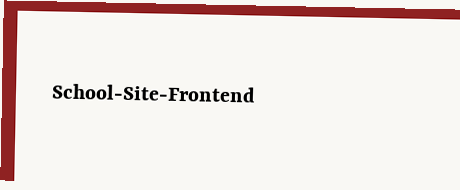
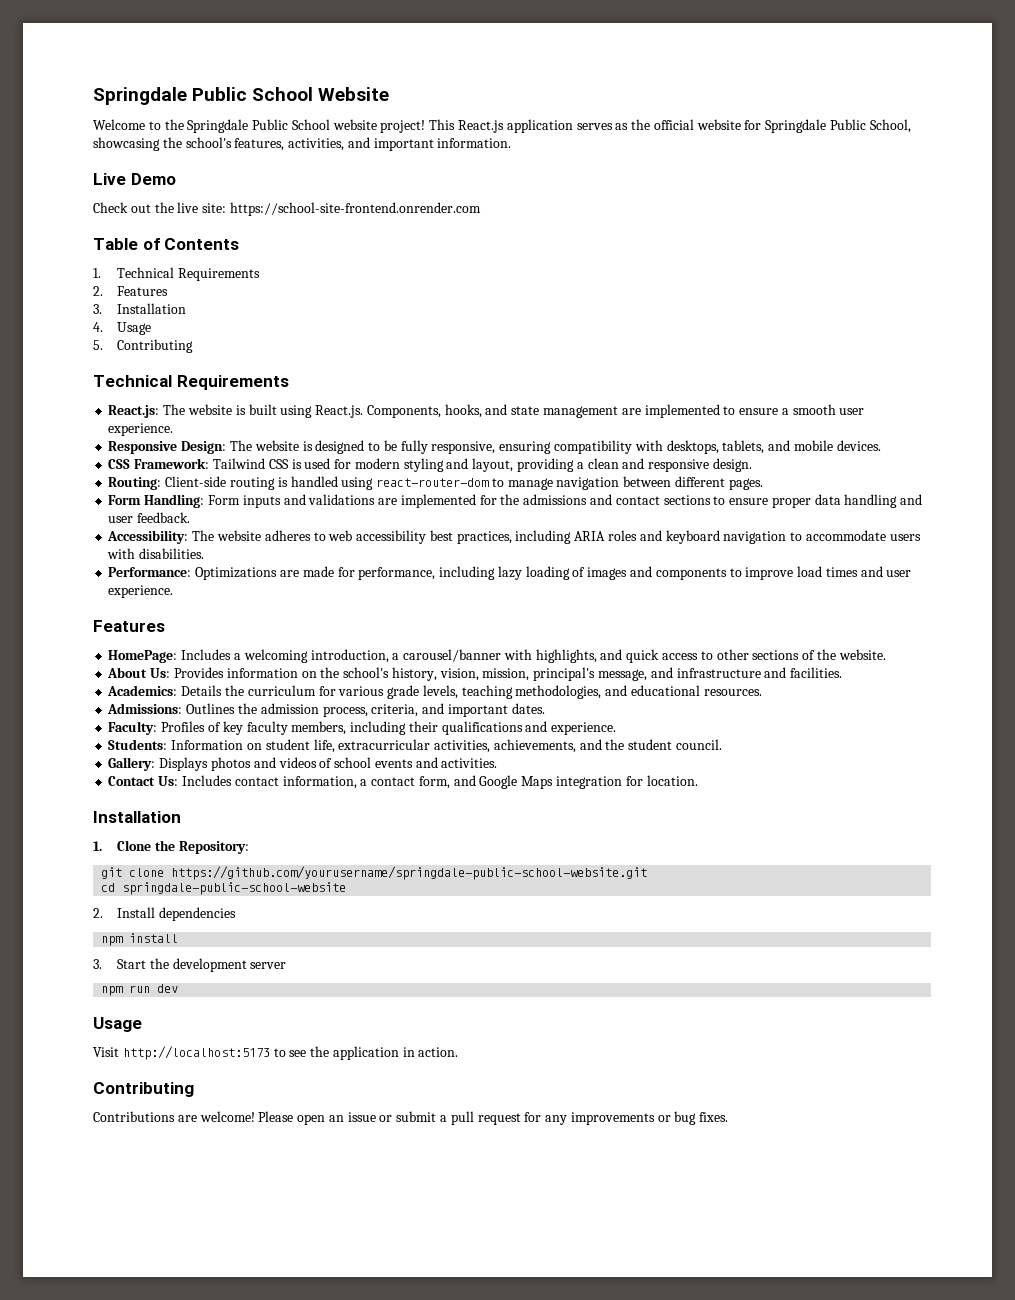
- School-Site-Frontend
+ Springdale Public School Website
+ Welcome to the Springdale Public School website project! This React.js application serves as the official website for Springdale Public School, showcasing the school's features, activities, and important information.
+ Live Demo
+ Check out the live site: https://school-site-frontend.onrender.com
+ Table of Contents
+ 1. Technical Requirements
+ 2. Features
+ 3. Installation
+ 4. Usage
+ 5. Contributing
+ Technical Requirements
+ React.js: The website is built using React.js. Components, hooks, and state management are implemented to ensure a smooth user experience.
+ Responsive Design: The website is designed to be fully responsive, ensuring compatibility with desktops, tablets, and mobile devices.
+ CSS Framework: Tailwind CSS is used for modern styling and layout, providing a clean and responsive design.
+ Routing: Client-side routing is handled using react-router-dom to manage navigation between different pages.
+ Form Handling: Form inputs and validations are implemented for the admissions and contact sections to ensure proper data handling and user feedback.
+ Accessibility: The website adheres to web accessibility best practices, including ARIA roles and keyboard navigation to accommodate users with disabilities.
+ Performance: Optimizations are made for performance, including lazy loading of images and components to improve load times and user experience.
+ Features
+ HomePage: Includes a welcoming introduction, a carousel/banner with highlights, and quick access to other sections of the website.
+ About Us: Provides information on the school's history, vision, mission, principal's message, and infrastructure and facilities.
+ Academics: Details the curriculum for various grade levels, teaching methodologies, and educational resources.
+ Admissions: Outlines the admission process, criteria, and important dates.
+ Faculty: Profiles of key faculty members, including their qualifications and experience.
+ Students: Information on student life, extracurricular activities, achievements, and the student council.
+ Gallery: Displays photos and videos of school events and activities.
+ Contact Us: Includes contact information, a contact form, and Google Maps integration for location.
+ Installation
+ 1. Clone the Repository:
+ git clone https://github.com/yourusername/springdale-public-school-website.git
+ cd springdale-public-school-website
+ 2. Install dependencies
+ npm install
+ 3. Start the development server
+ npm run dev
+ Usage
+ Visit http://localhost:5173 to see the application in action.
+ Contributing
+ Contributions are welcome! Please open an issue or submit a pull request for any improvements or bug fixes.

